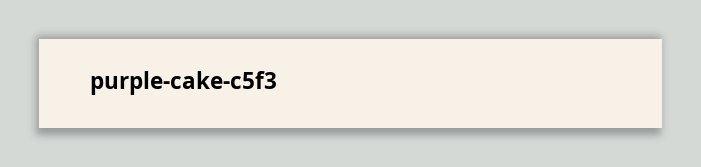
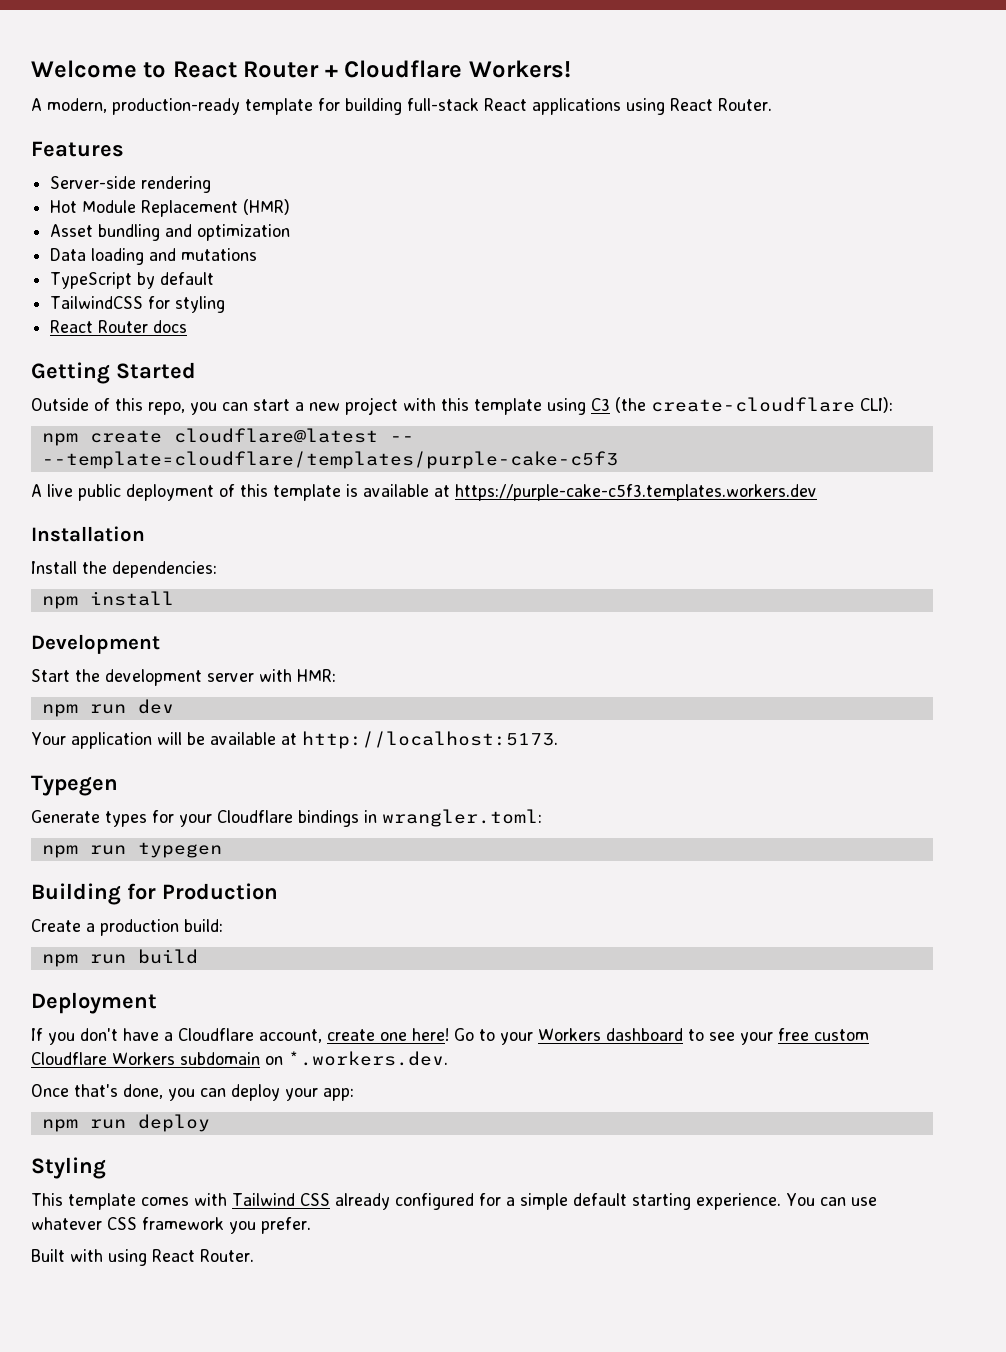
- purple-cake-c5f3
+ Welcome to React Router + Cloudflare Workers!
+ A modern, production-ready template for building full-stack React applications using React Router.
+ Features
+ Server-side rendering
+ Hot Module Replacement (HMR)
+ Asset bundling and optimization
+ Data loading and mutations
+ TypeScript by default
+ TailwindCSS for styling
+ React Router docs
+ Getting Started
+ Outside of this repo, you can start a new project with this template using C3 (the create-cloudflare CLI):
+ npm create cloudflare@latest -- --template=cloudflare/templates/purple-cake-c5f3
+ A live public deployment of this template is available at https://purple-cake-c5f3.templates.workers.dev
+ Installation
+ Install the dependencies:
+ npm install
+ Development
+ Start the development server with HMR:
+ npm run dev
+ Your application will be available at http://localhost:5173.
+ Typegen
+ Generate types for your Cloudflare bindings in wrangler.toml:
+ npm run typegen
+ Building for Production
+ Create a production build:
+ npm run build
+ Deployment
+ If you don't have a Cloudflare account, create one here! Go to your Workers dashboard to see your free custom Cloudflare Workers subdomain on *.workers.dev.
+ Once that's done, you can deploy your app:
+ npm run deploy
+ Styling
+ This template comes with Tailwind CSS already configured for a simple default starting experience. You can use whatever CSS framework you prefer.
+ Built with using React Router.

